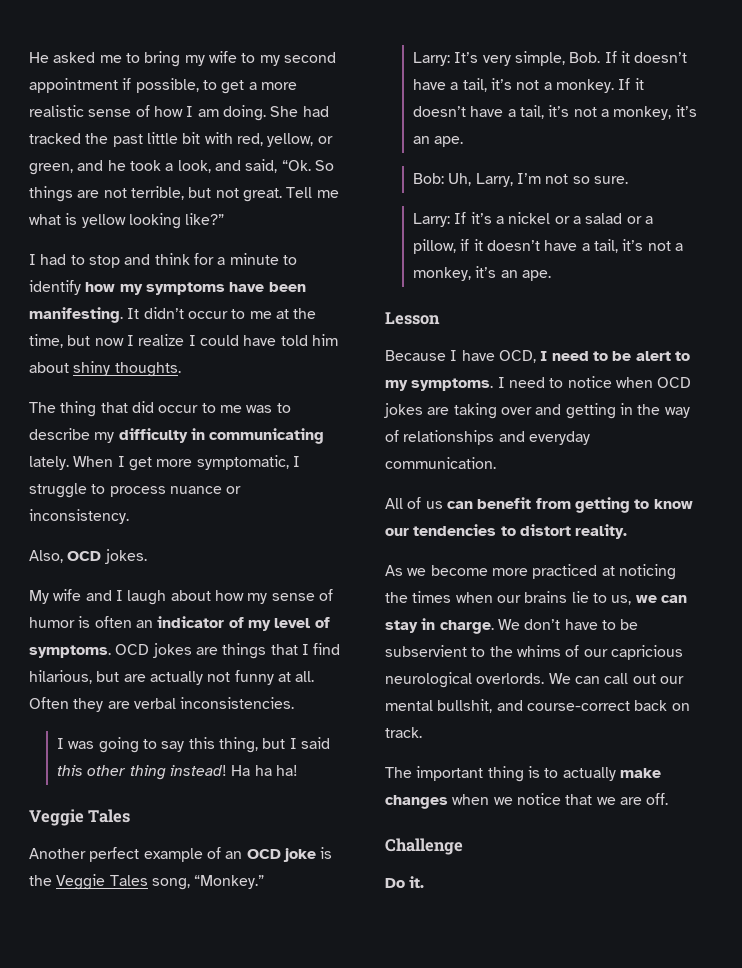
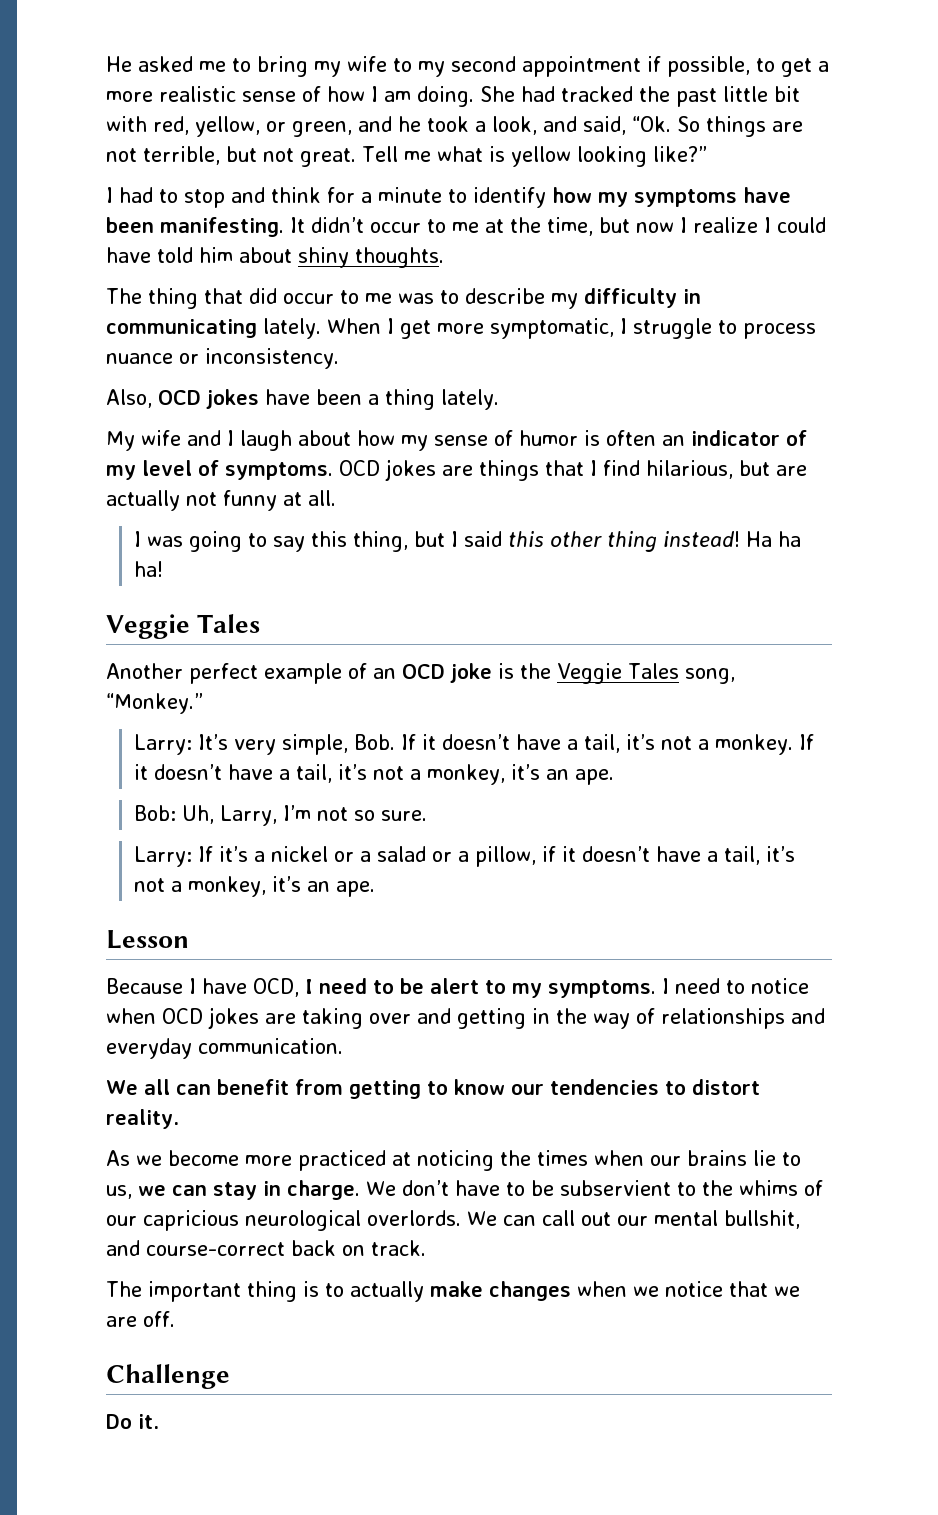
- Also, OCD jokes.
+ Also, OCD jokes have been a thing lately.
- Often they are verbal inconsistencies.
- All of us can benefit from getting to know our tendencies to distort reality.
+ We all can benefit from getting to know our tendencies to distort reality.

